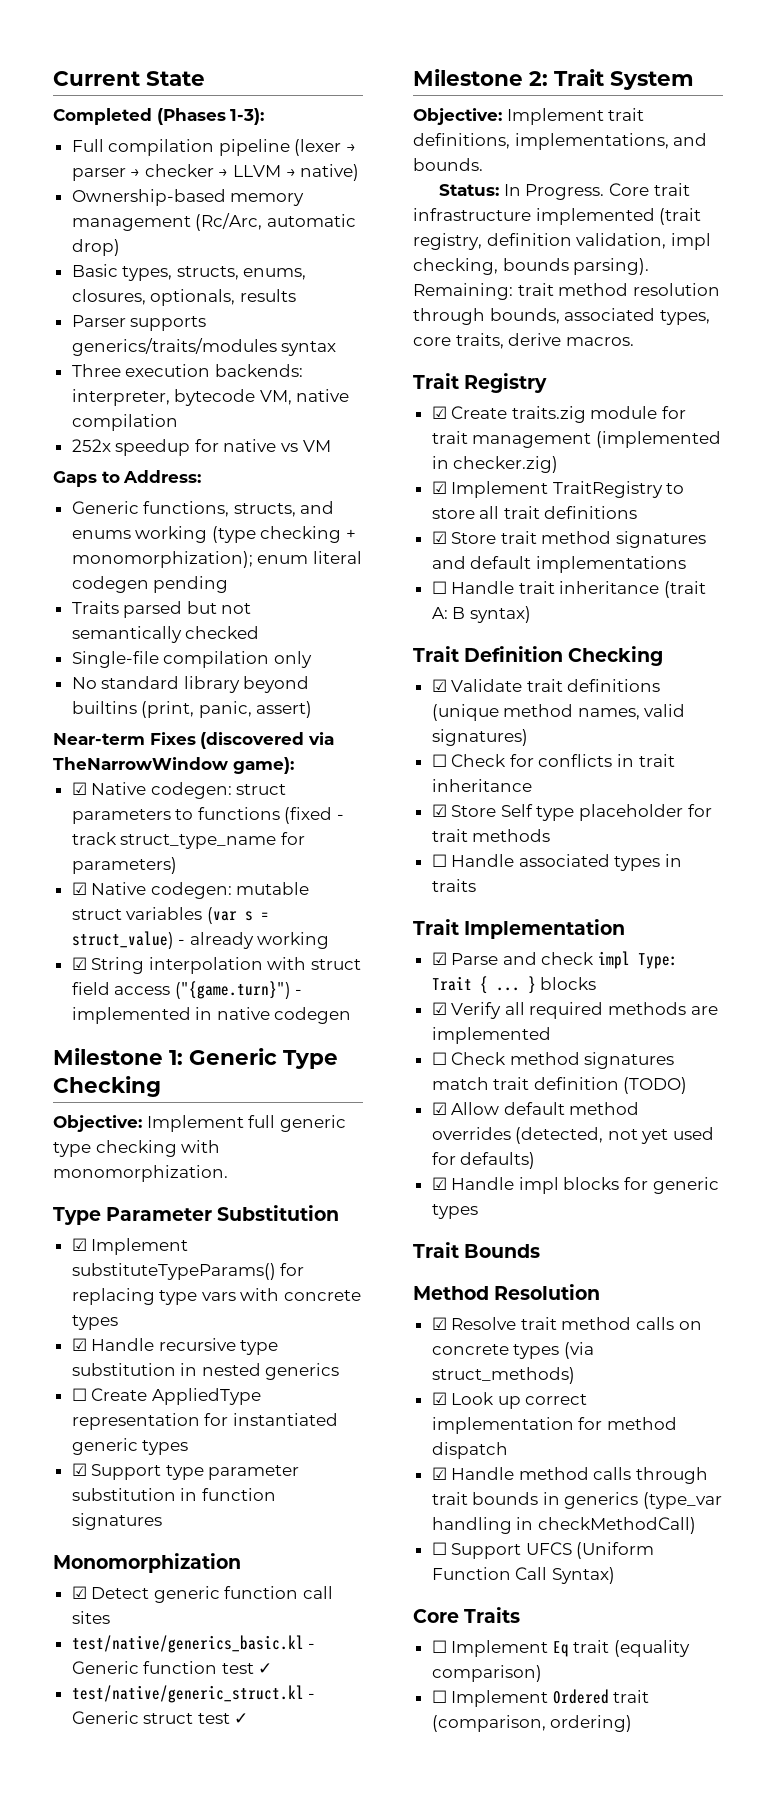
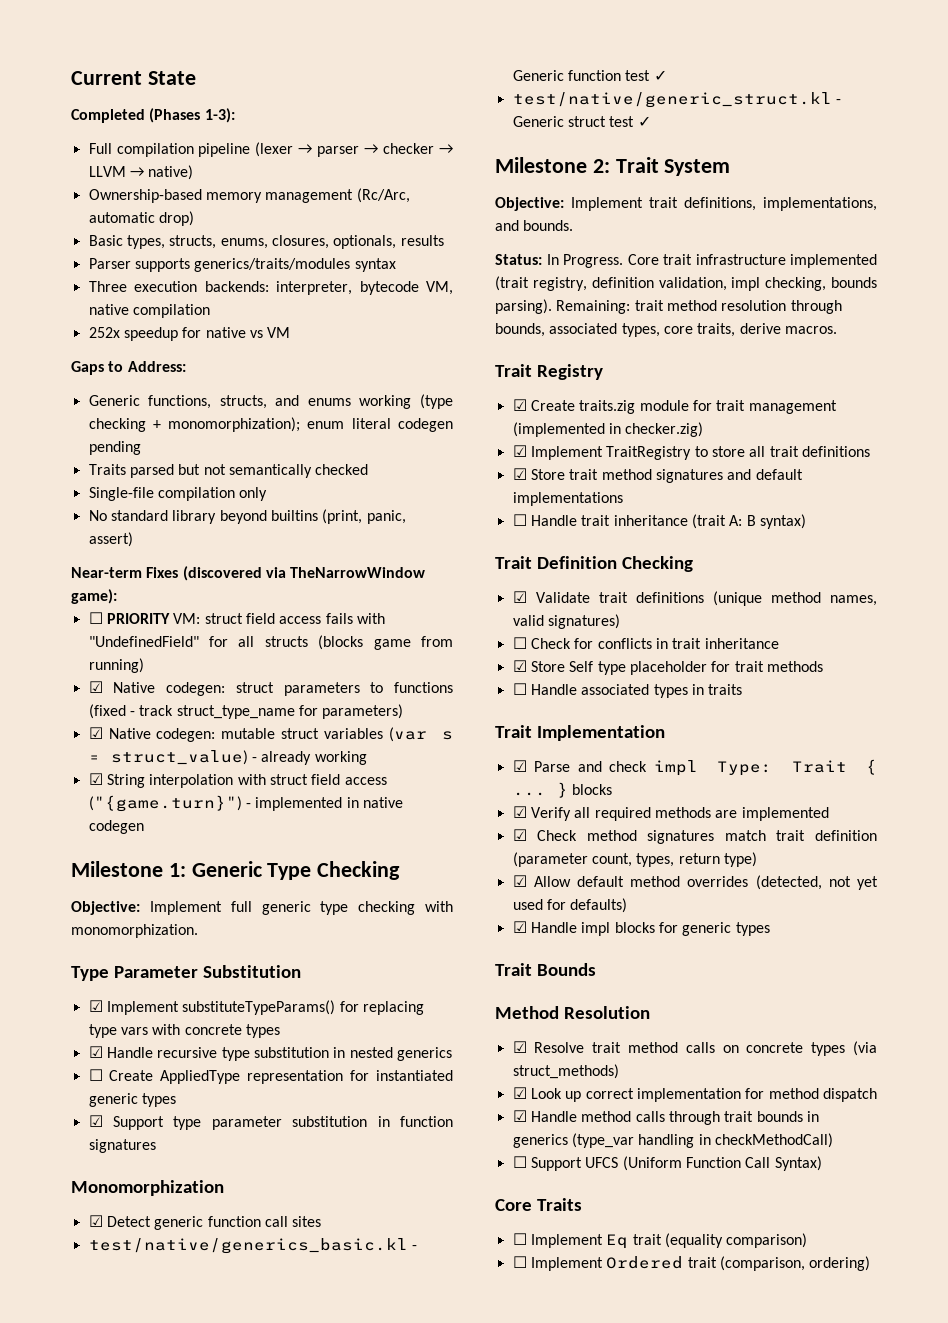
+ ☐ PRIORITY VM: struct field access fails with "UndefinedField" for all structs (blocks game from running)
- ☐ Check method signatures match trait definition (TODO)
+ ☑ Check method signatures match trait definition (parameter count, types, return type)

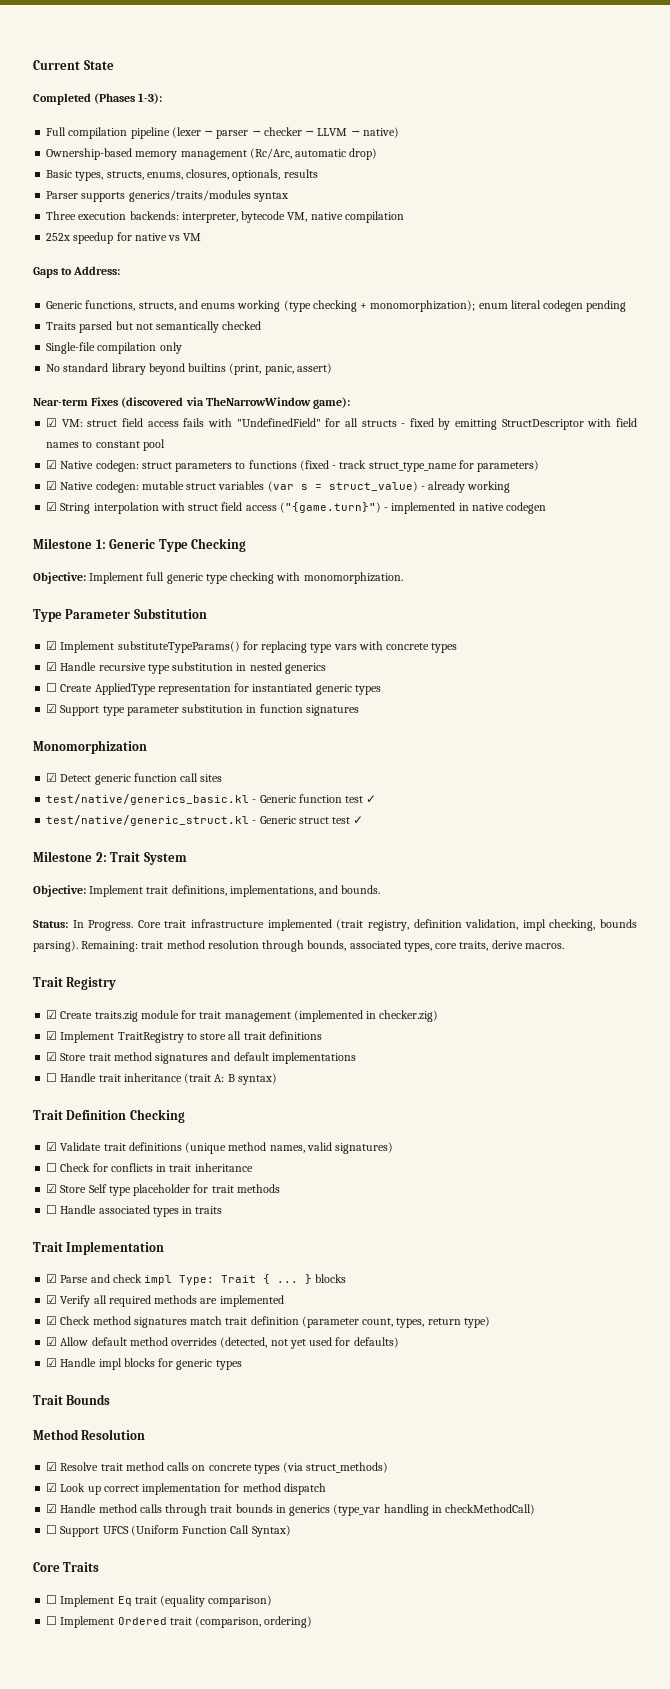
- ☐ PRIORITY VM: struct field access fails with "UndefinedField" for all structs (blocks game from running)
+ ☑ VM: struct field access fails with "UndefinedField" for all structs - fixed by emitting StructDescriptor with field names to constant pool

